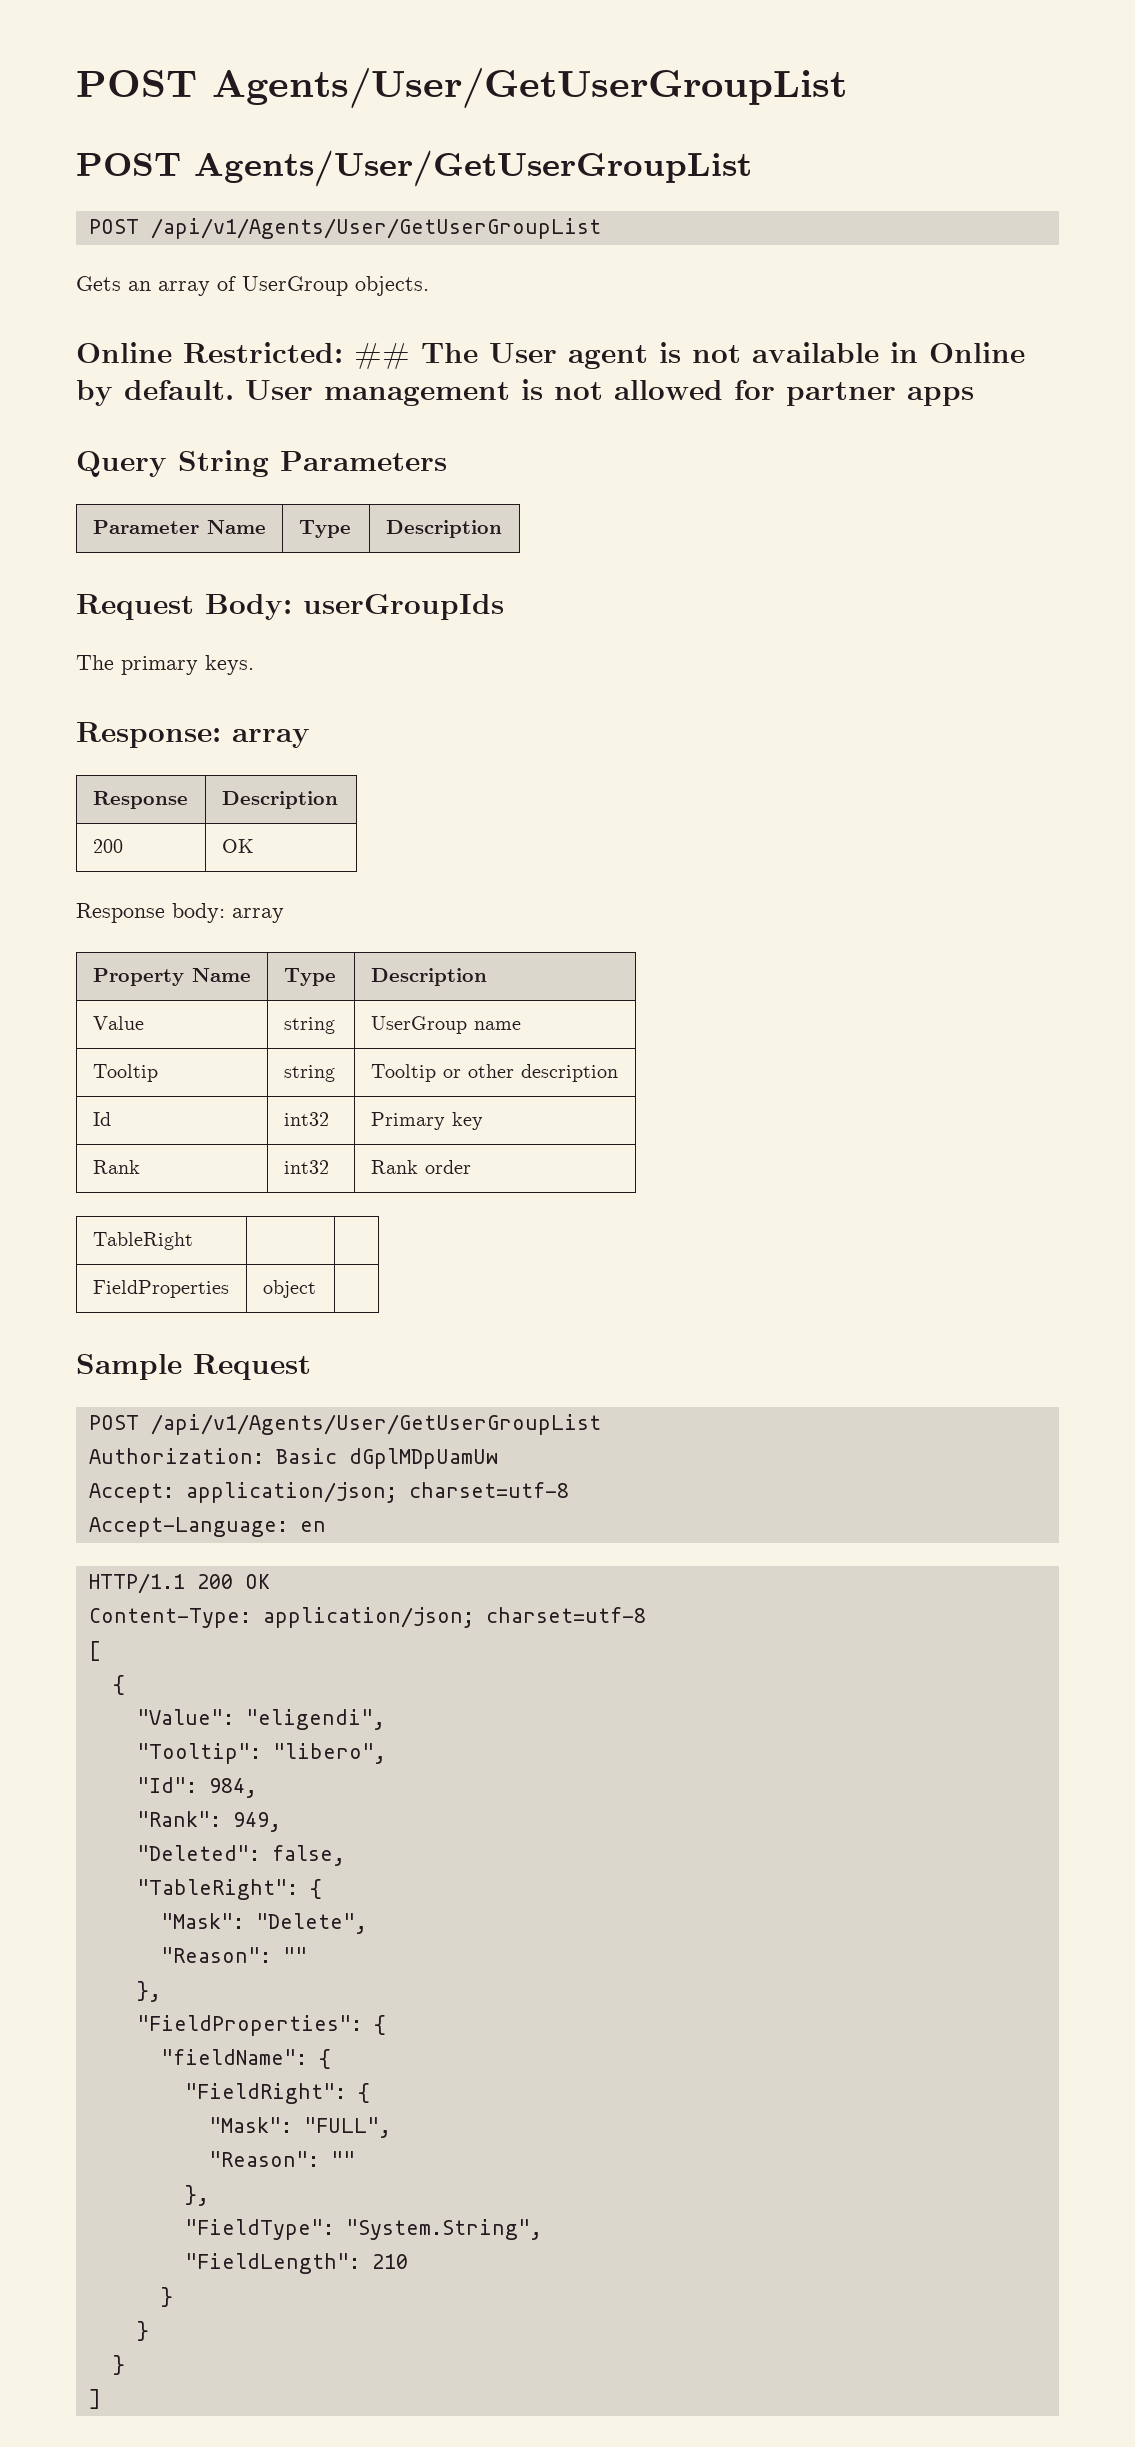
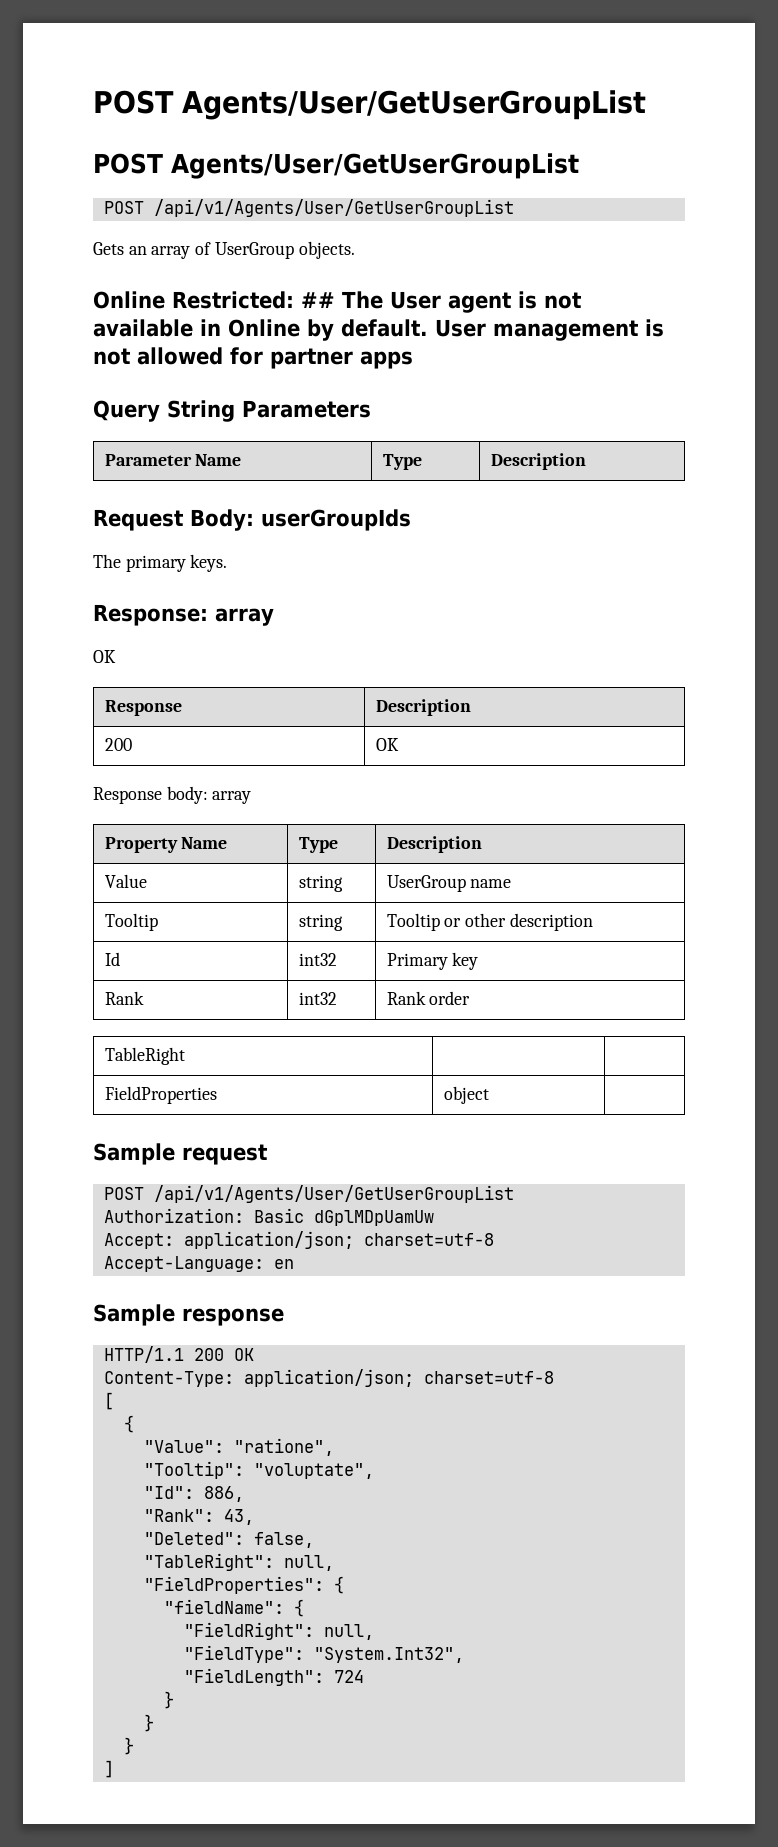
  Response: array
+ OK
- Sample Request
+ Sample request
+ Sample response
- "Value": "eligendi",
+ "Value": "ratione",
- "Tooltip": "libero",
+ "Tooltip": "voluptate",
- "Id": 984,
+ "Id": 886,
- "Rank": 949,
+ "Rank": 43,
- "TableRight": {
- "Mask": "Delete",
- "Reason": ""
- },
+ "TableRight": null,
- "FieldRight": {
- "Mask": "FULL",
- "Reason": ""
- },
+ "FieldRight": null,
- "FieldType": "System.String",
+ "FieldType": "System.Int32",
- "FieldLength": 210
+ "FieldLength": 724

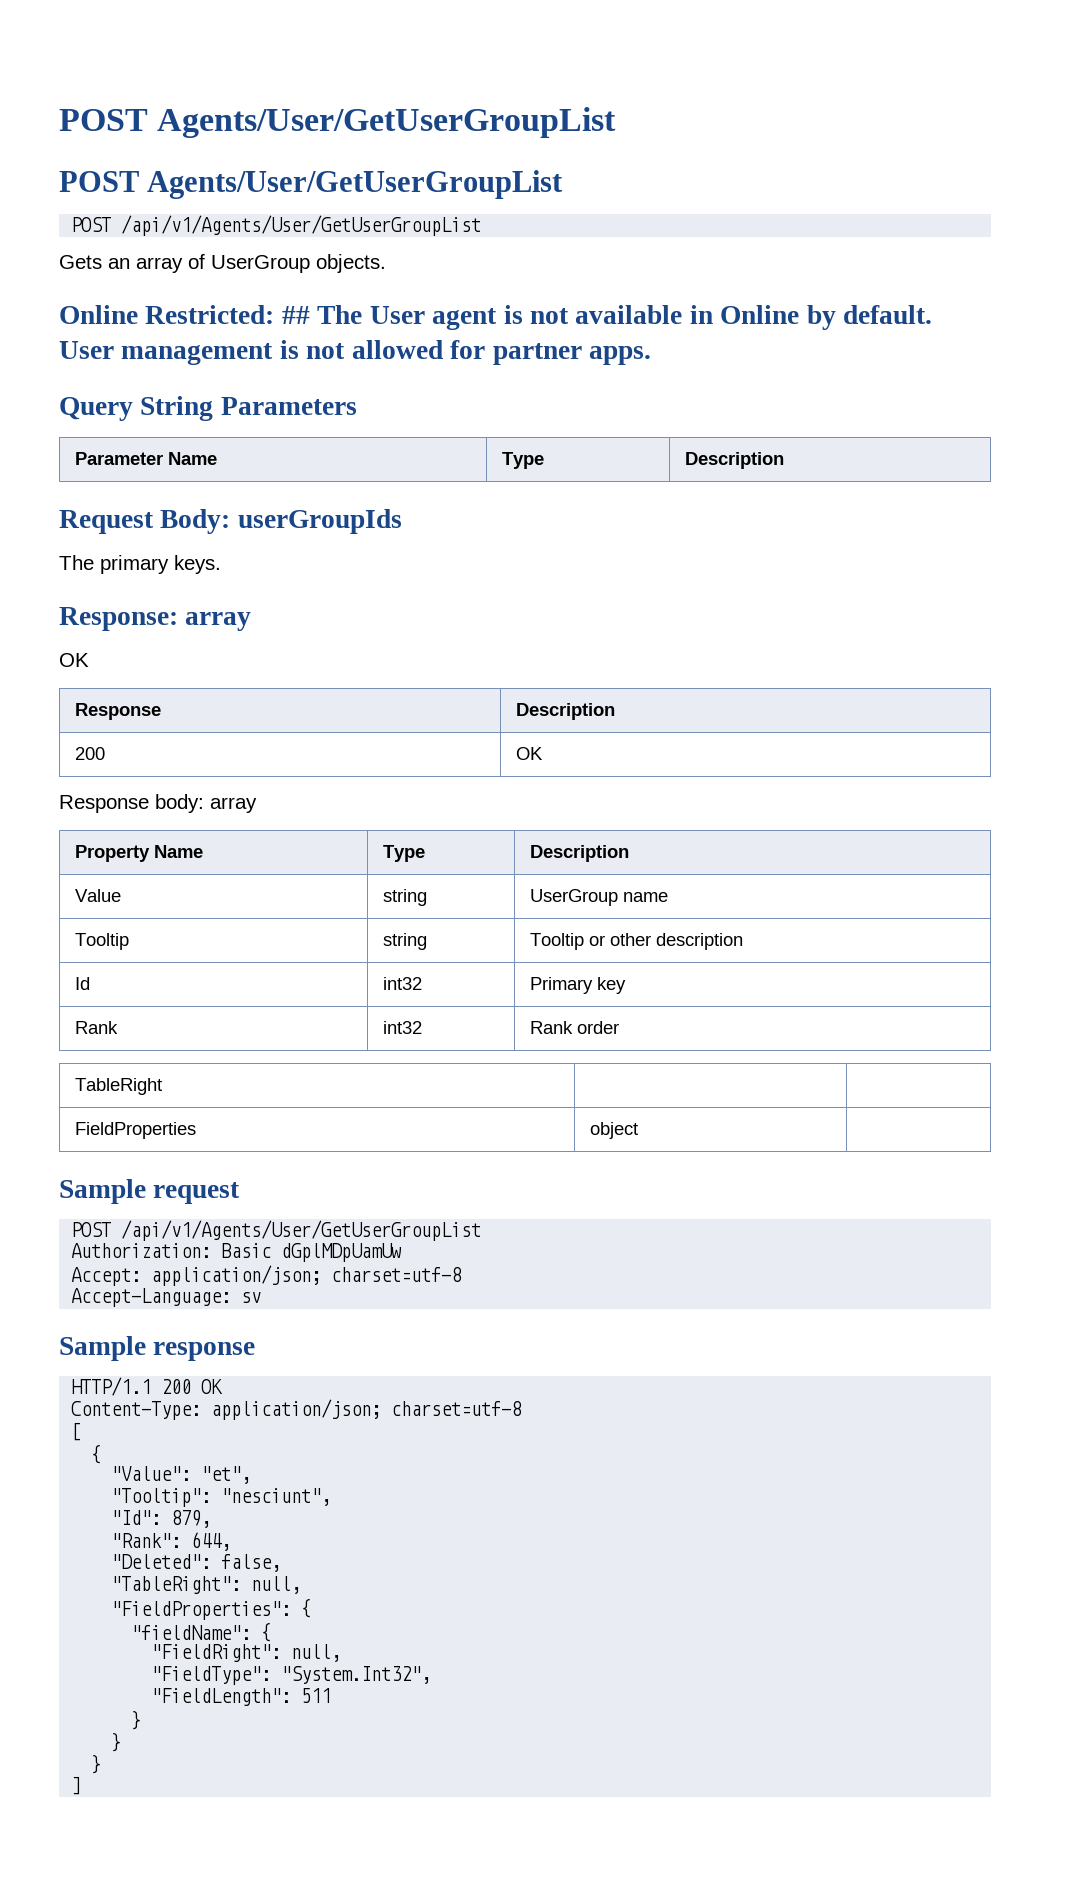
- User management is not allowed for partner apps
+ User management is not allowed for partner apps.
- Accept-Language: en
+ Accept-Language: sv
- "Value": "ratione",
+ "Value": "et",
- "Tooltip": "voluptate",
+ "Tooltip": "nesciunt",
- "Id": 886,
+ "Id": 879,
- "Rank": 43,
+ "Rank": 644,
- "FieldLength": 724
+ "FieldLength": 511

